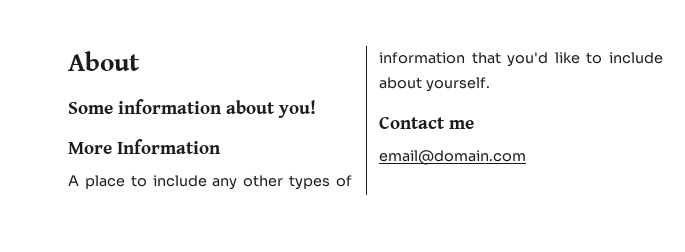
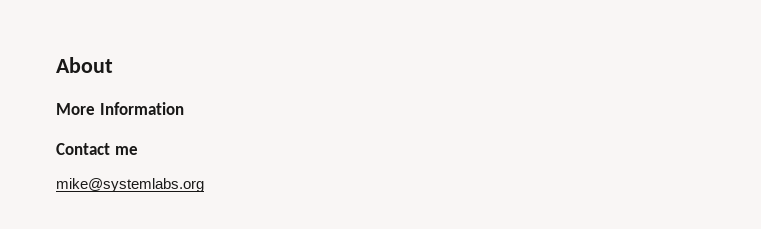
- Some information about you!
  More Information
- A place to include any other types of information that you'd like to include about yourself.
- email@domain.com
+ mike@systemlabs.org

